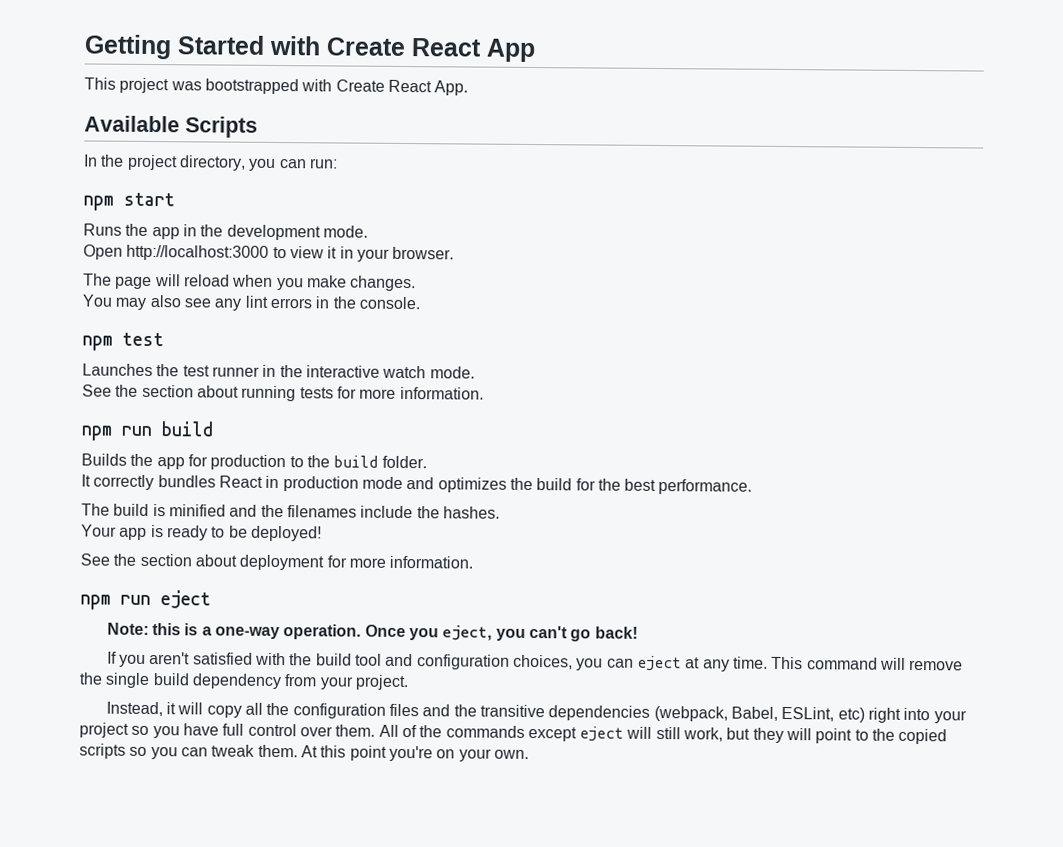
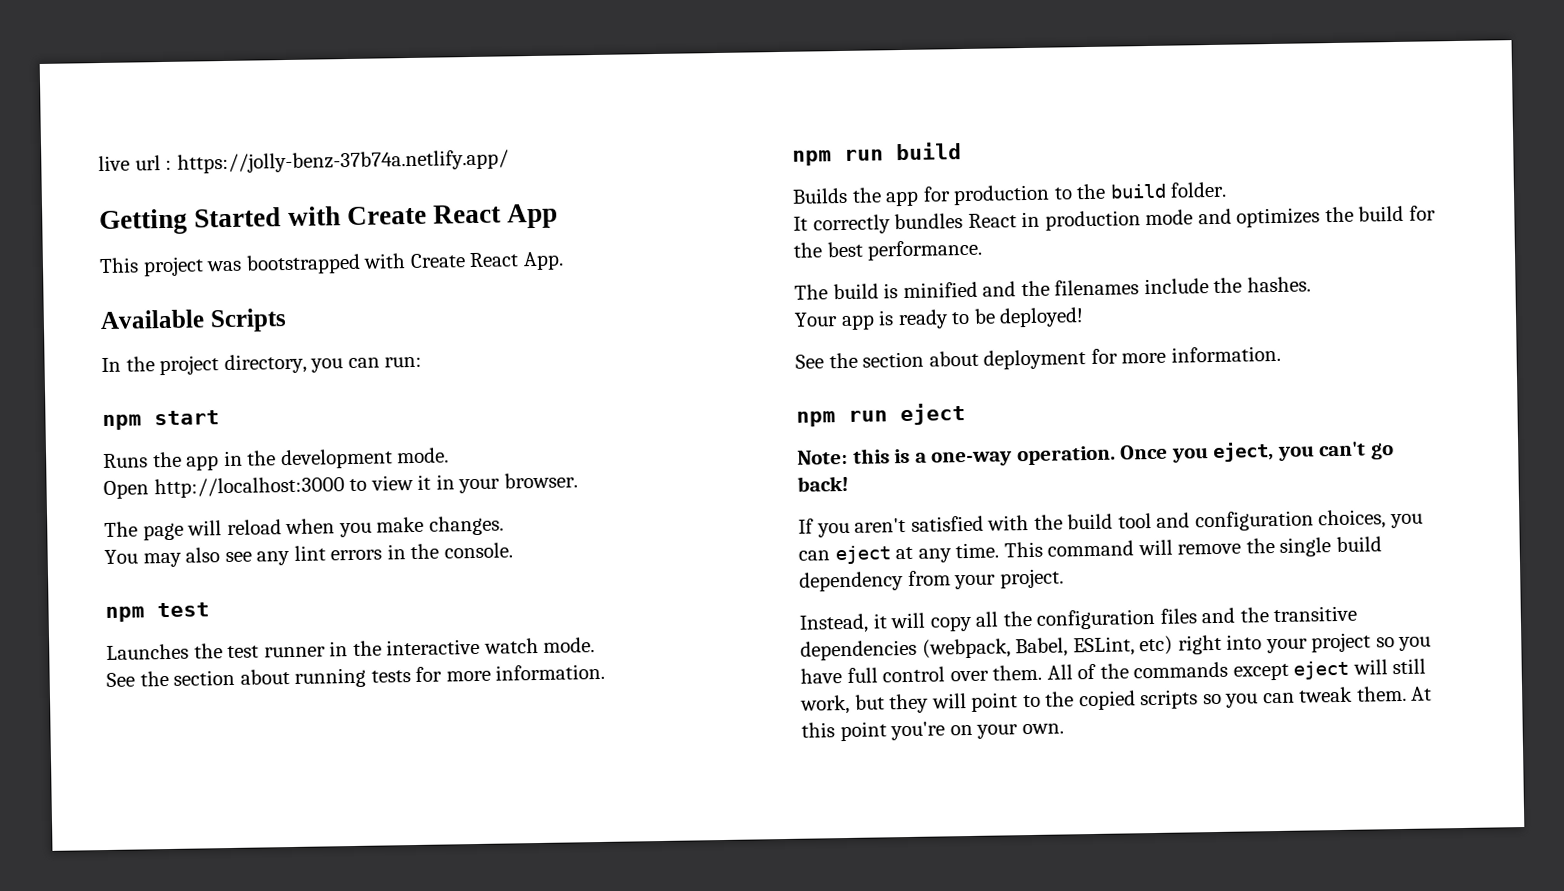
+ live url : https://jolly-benz-37b74a.netlify.app/

